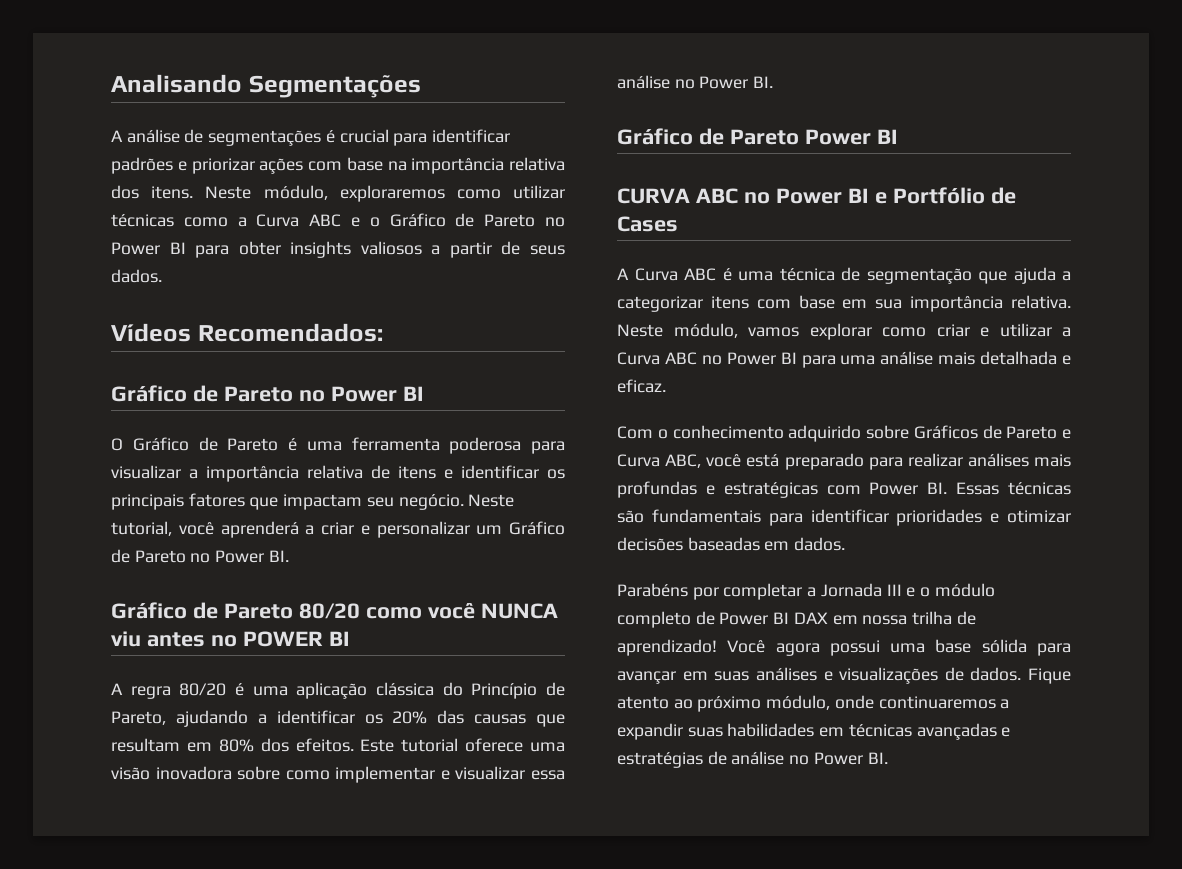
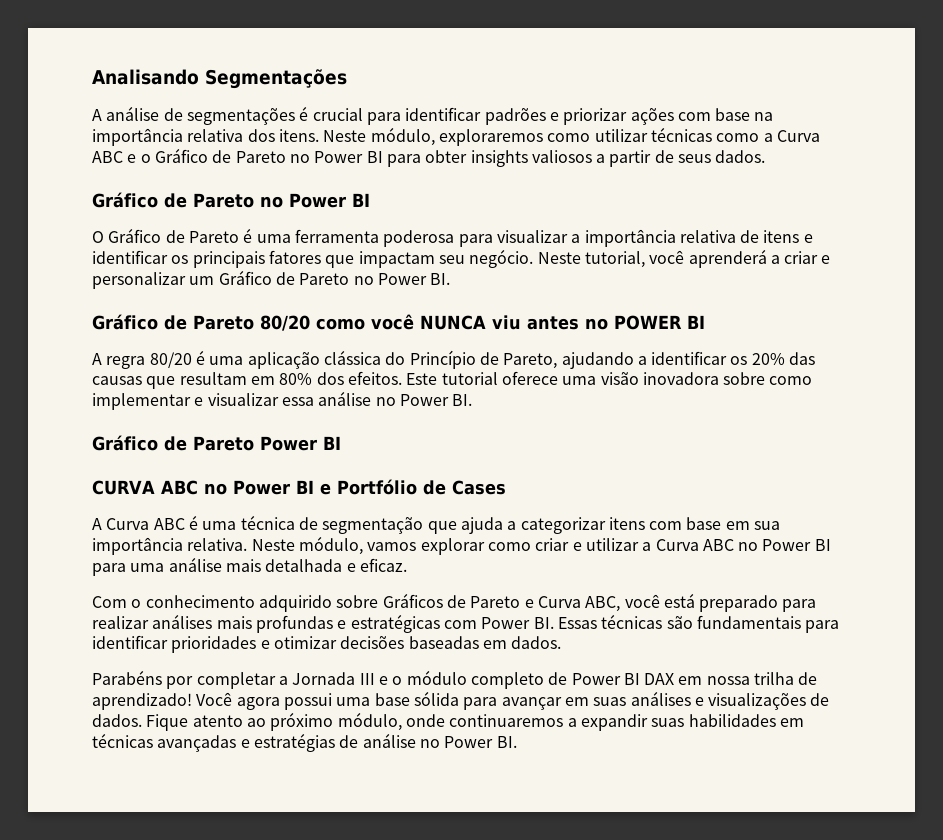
- Vídeos Recomendados:

